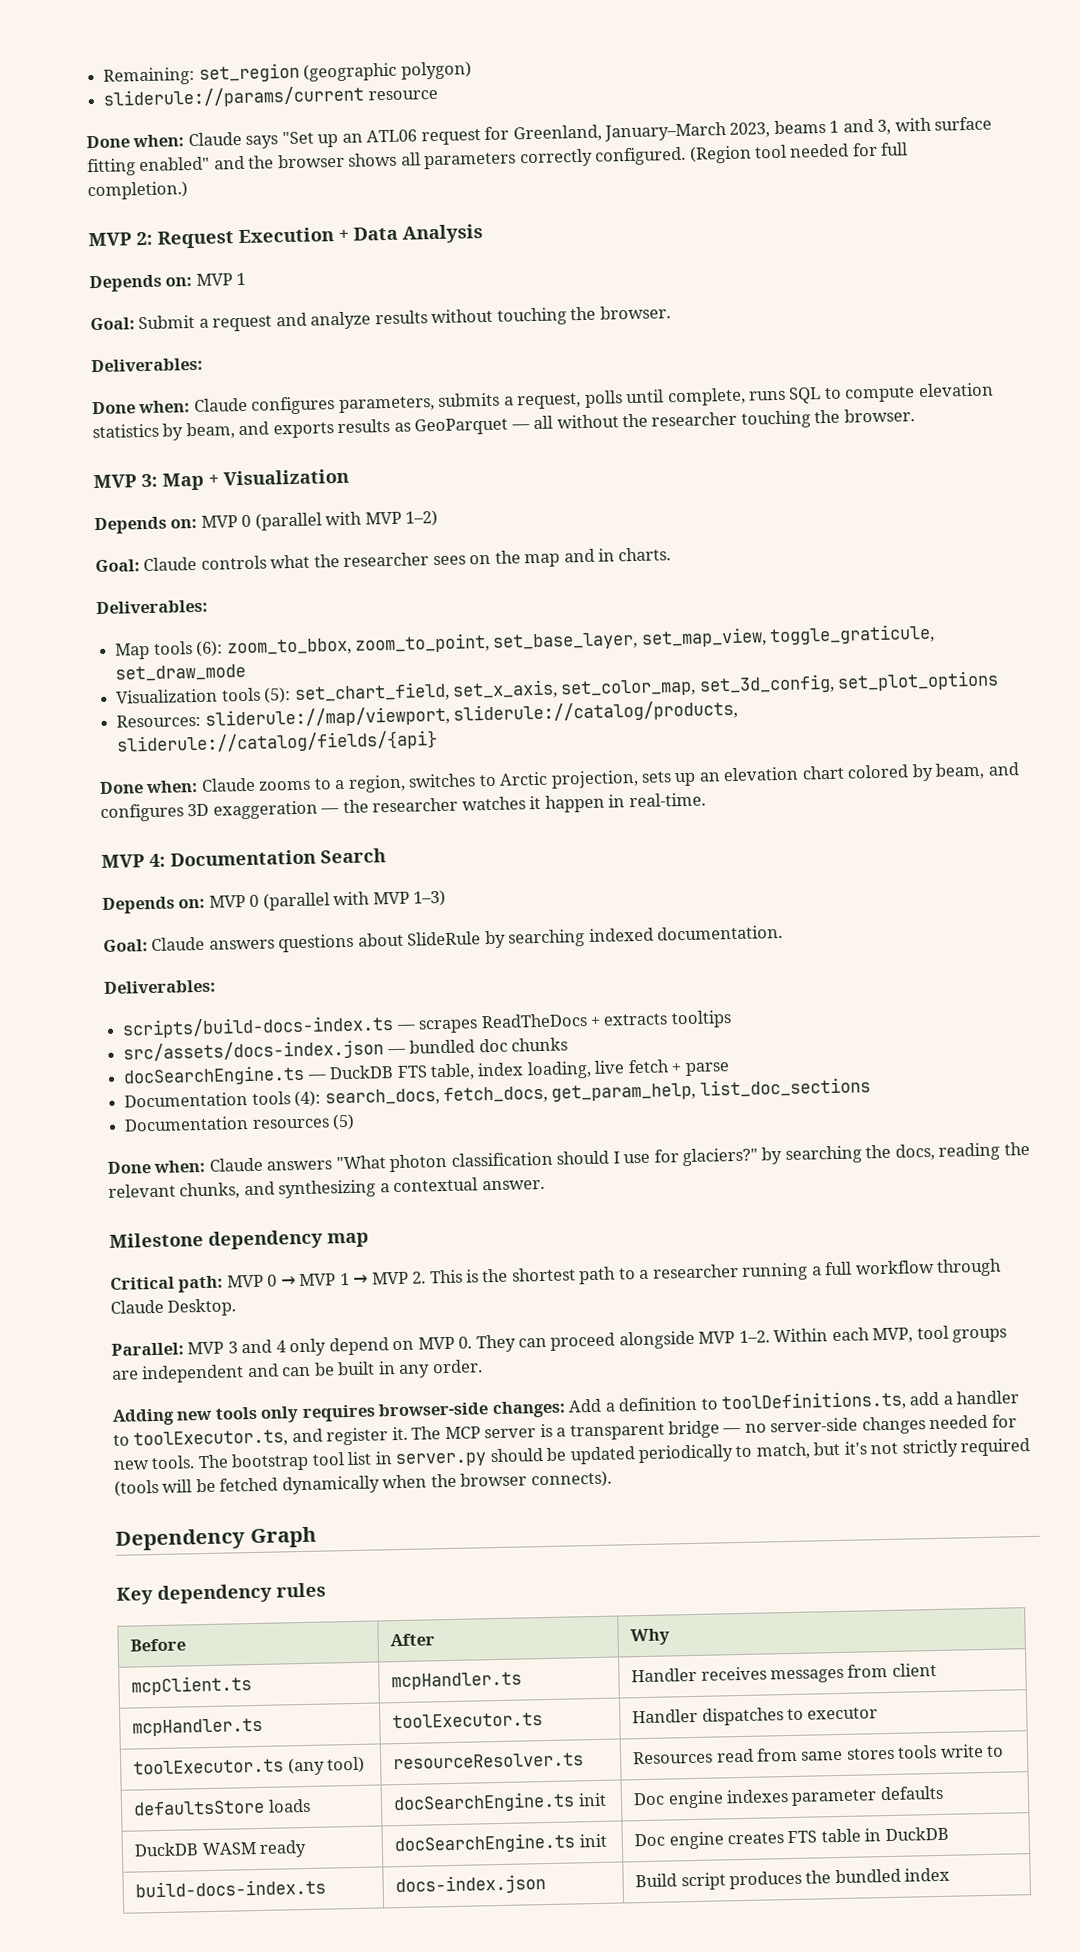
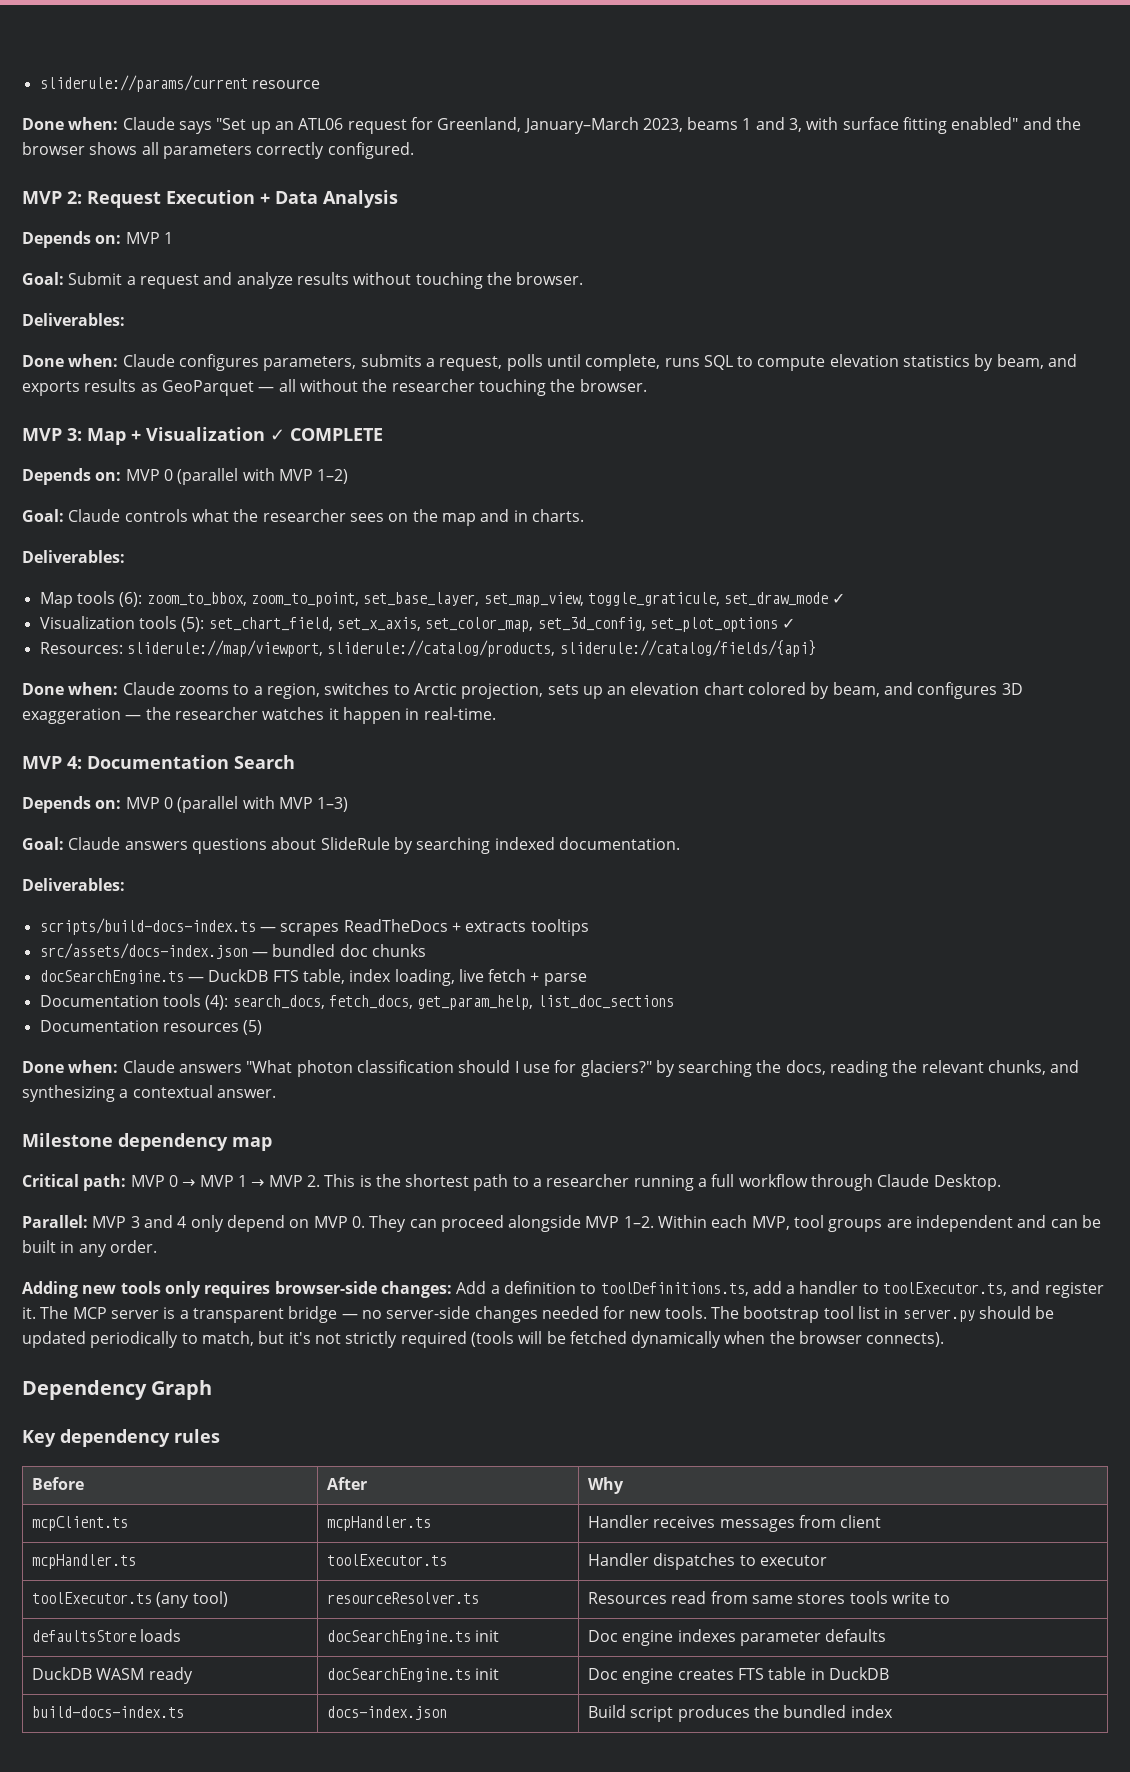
- Remaining: set_region (geographic polygon)
- (Region tool needed for full completion.)
- MVP 3: Map + Visualization
+ MVP 3: Map + Visualization ✓ COMPLETE
- Map tools (6): zoom_to_bbox, zoom_to_point, set_base_layer, set_map_view, toggle_graticule, set_draw_mode
+ Map tools (6): zoom_to_bbox, zoom_to_point, set_base_layer, set_map_view, toggle_graticule, set_draw_mode ✓
- Visualization tools (5): set_chart_field, set_x_axis, set_color_map, set_3d_config, set_plot_options
+ Visualization tools (5): set_chart_field, set_x_axis, set_color_map, set_3d_config, set_plot_options ✓

